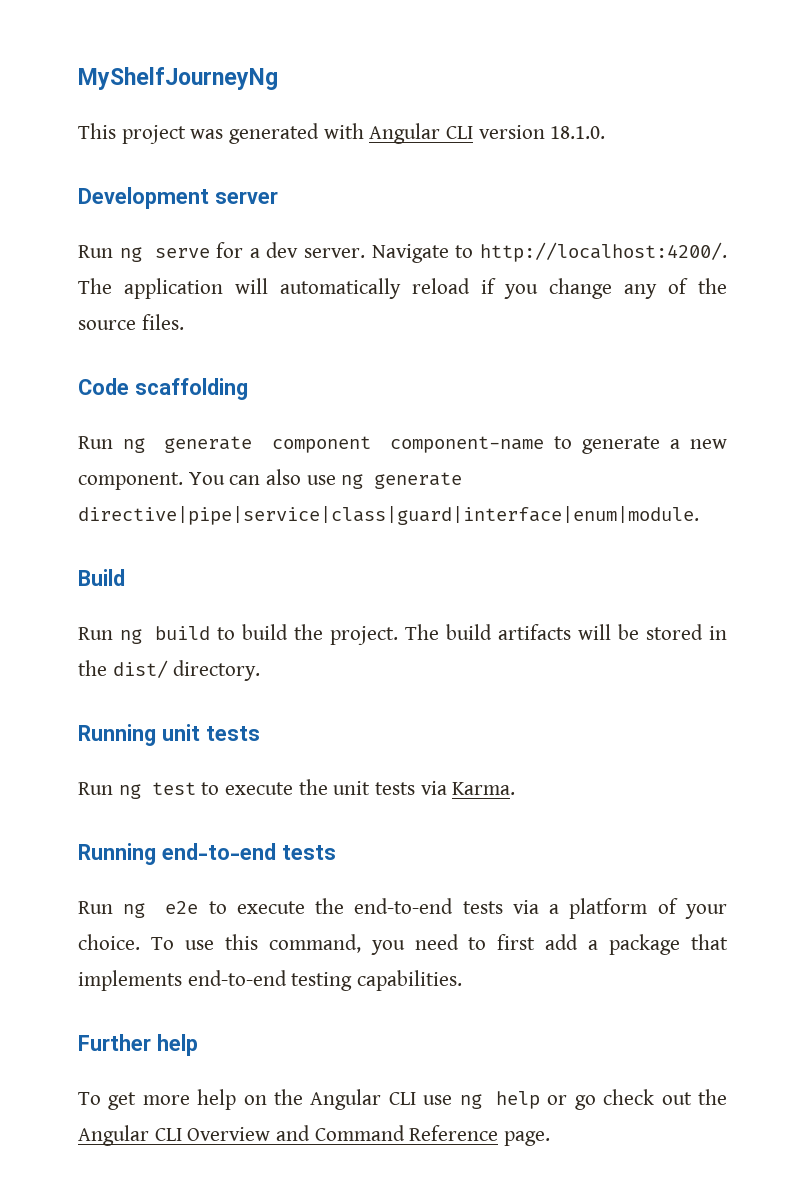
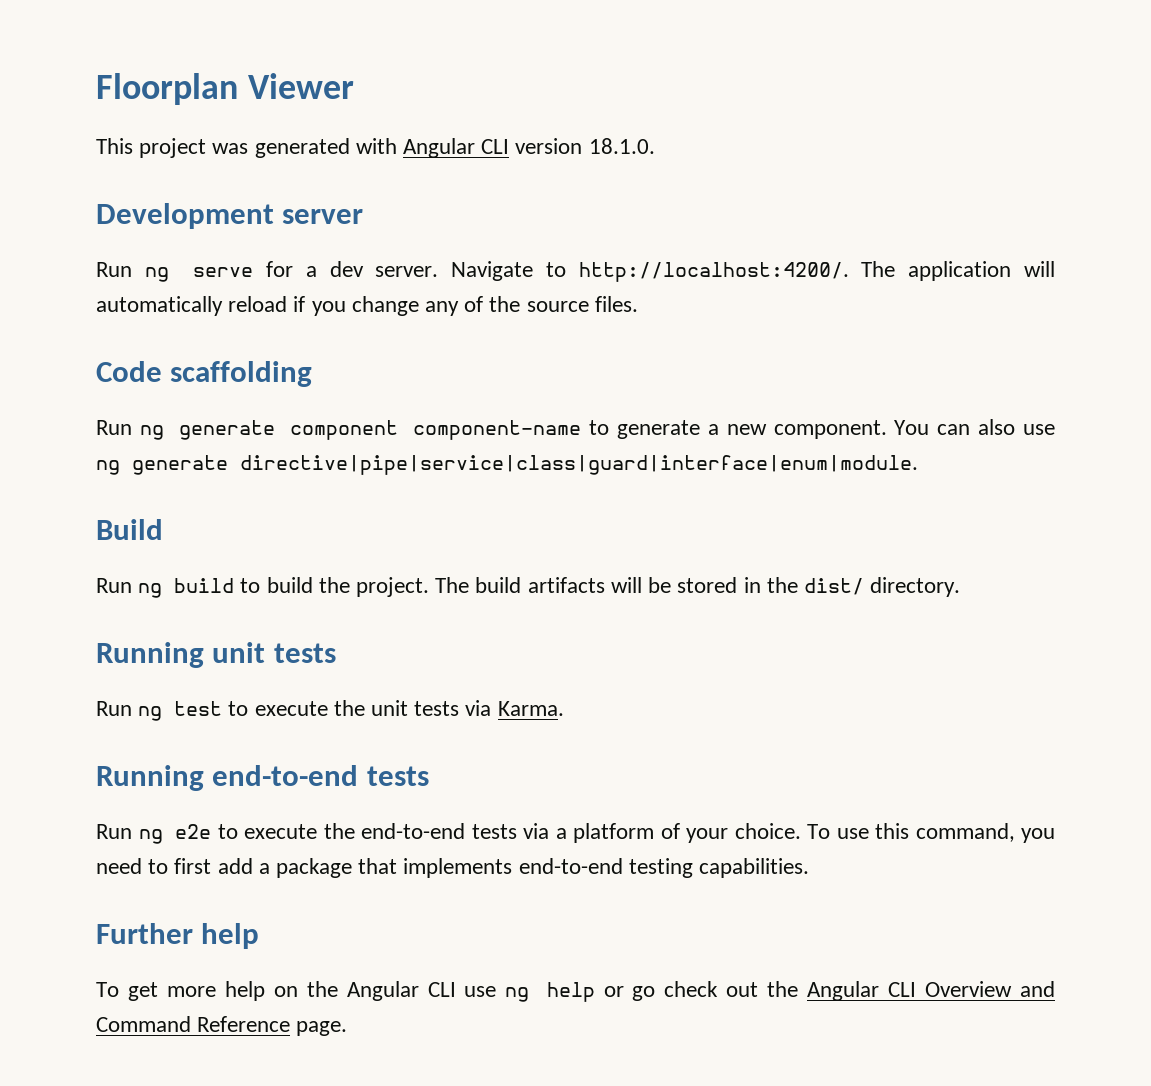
- MyShelfJourneyNg
+ Floorplan Viewer

